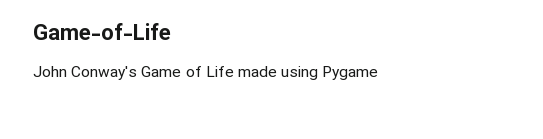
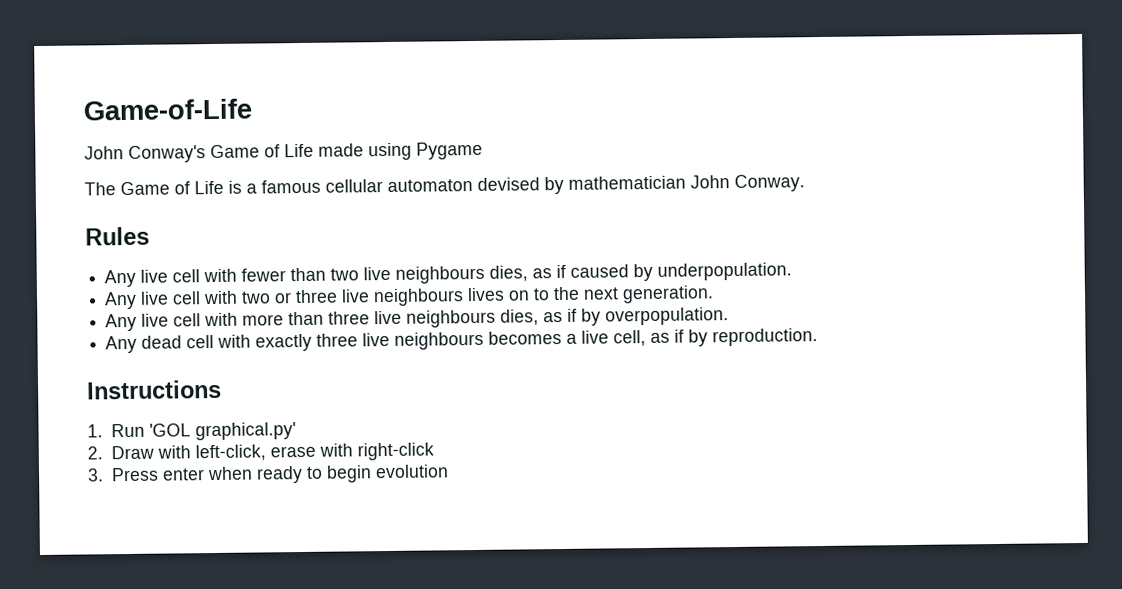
+ The Game of Life is a famous cellular automaton devised by mathematician John Conway.
+ Rules
+ Any live cell with fewer than two live neighbours dies, as if caused by underpopulation.
+ Any live cell with two or three live neighbours lives on to the next generation.
+ Any live cell with more than three live neighbours dies, as if by overpopulation.
+ Any dead cell with exactly three live neighbours becomes a live cell, as if by reproduction.
+ Instructions
+ 1. Run 'GOL graphical.py'
+ 2. Draw with left-click, erase with right-click
+ 3. Press enter when ready to begin evolution

